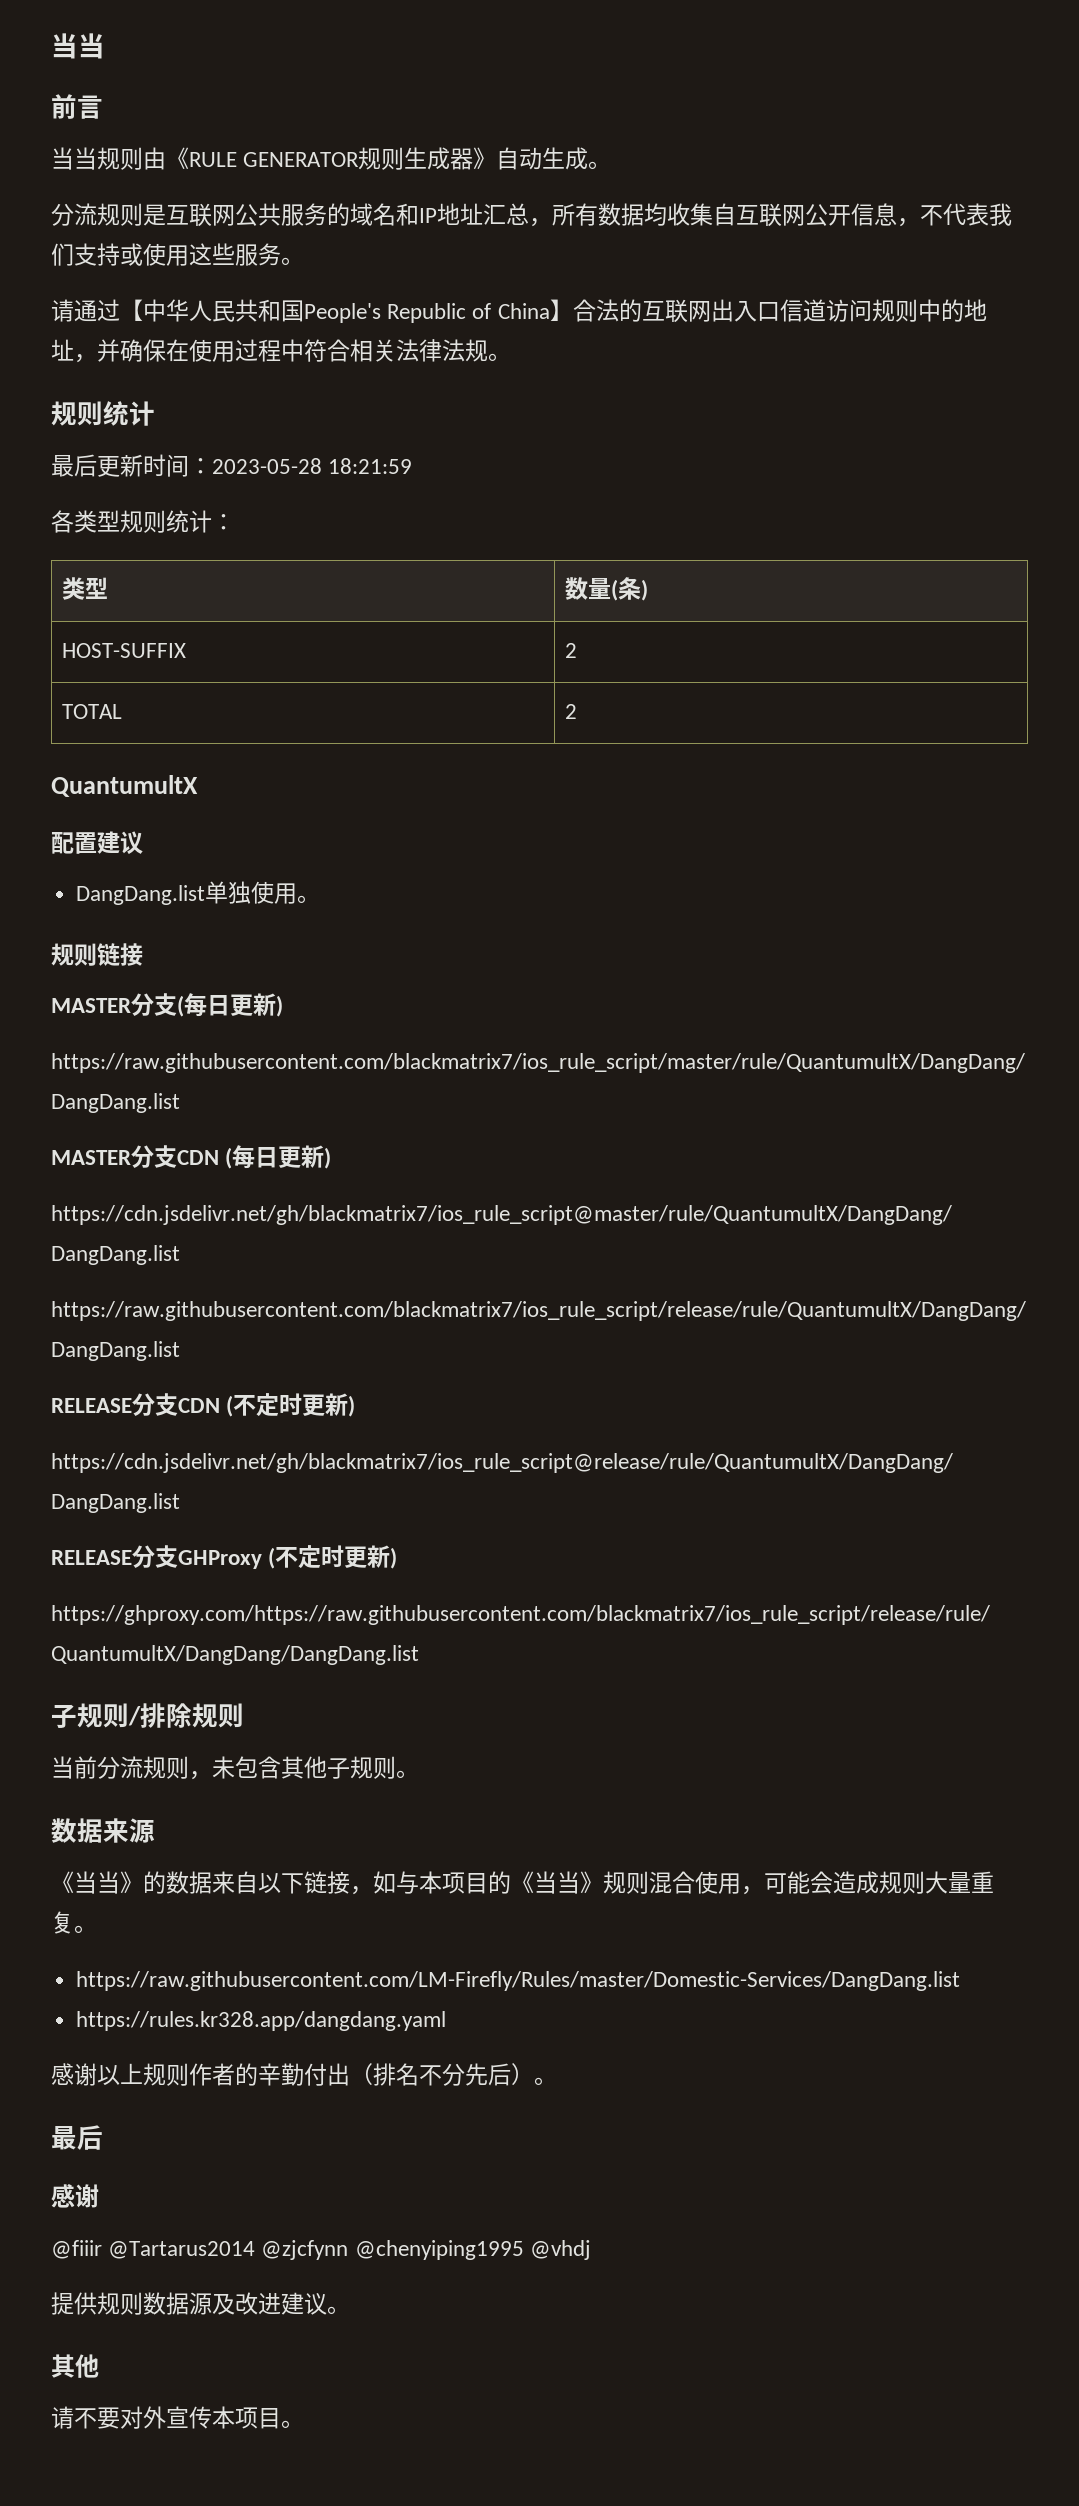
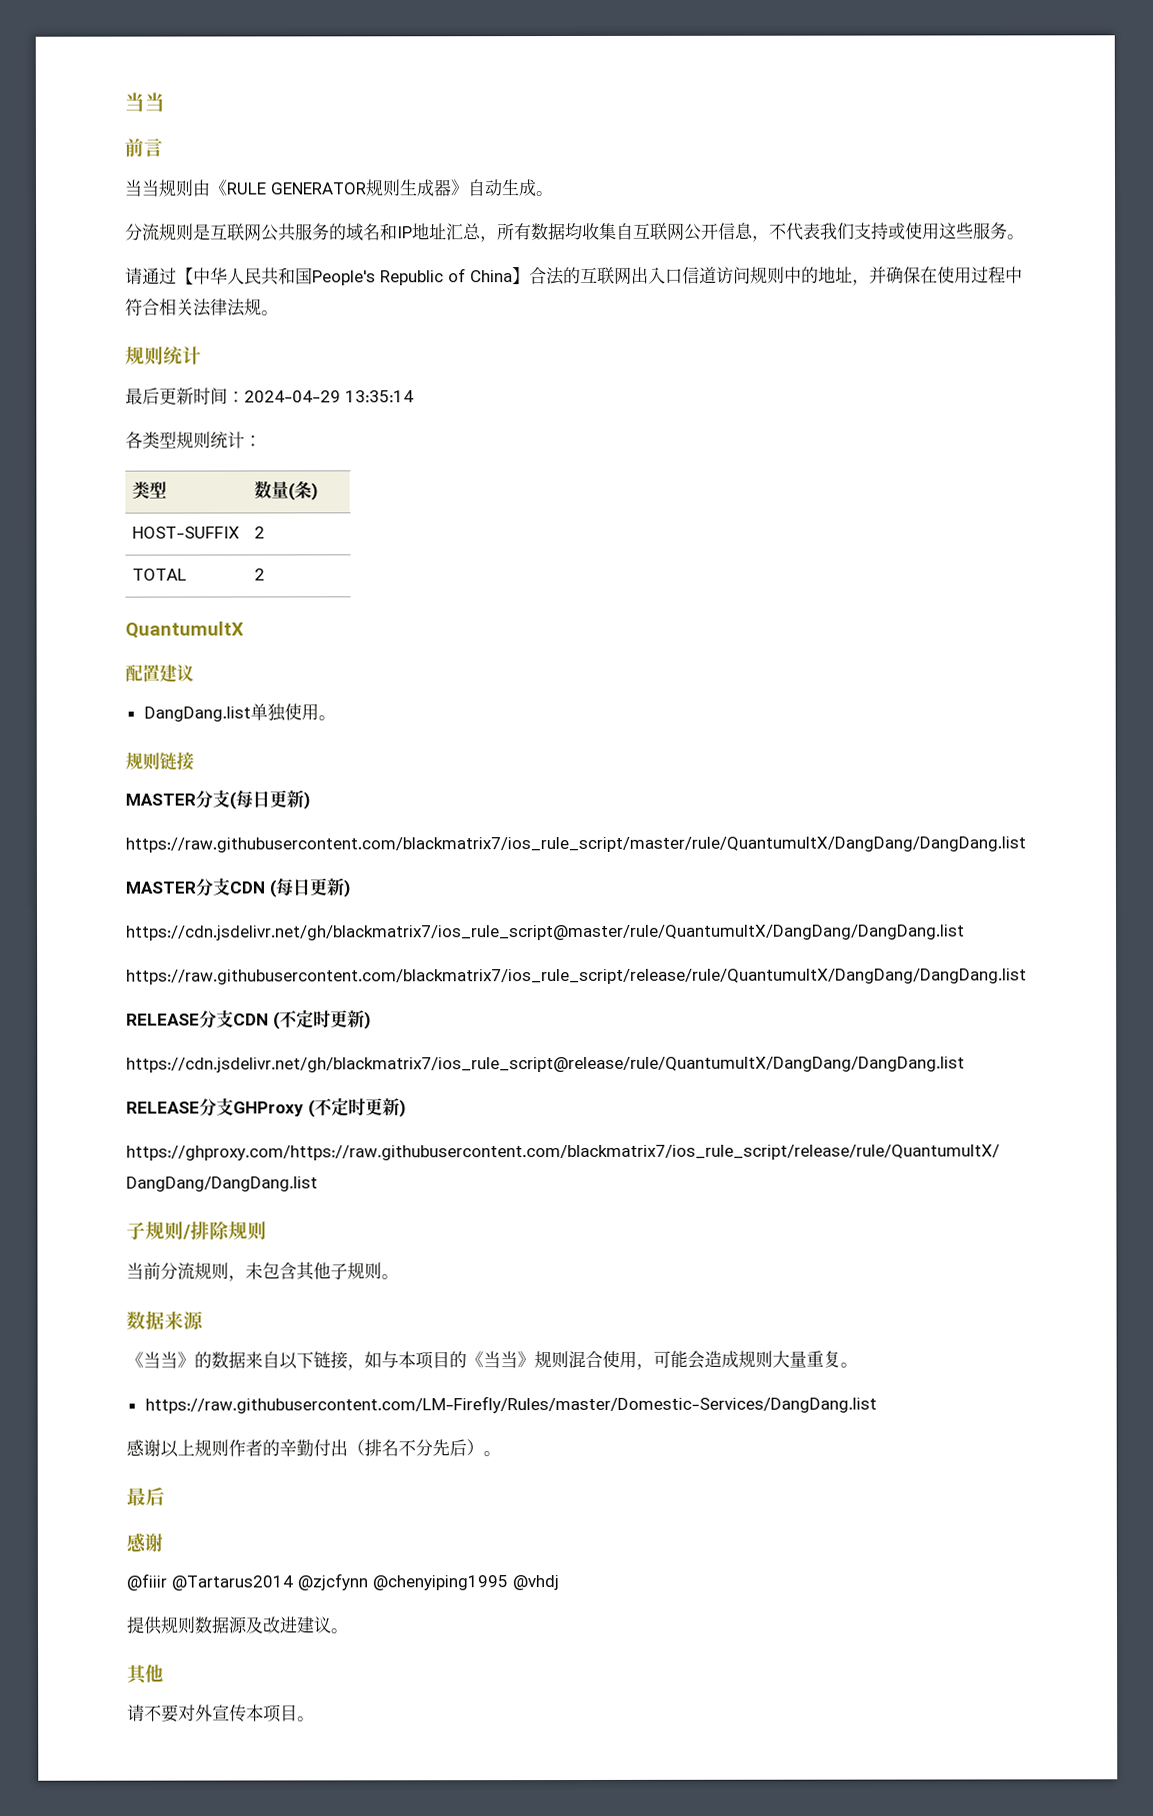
- 最后更新时间：2023-05-28 18:21:59
+ 最后更新时间：2024-04-29 13:35:14
- https://rules.kr328.app/dangdang.yaml

